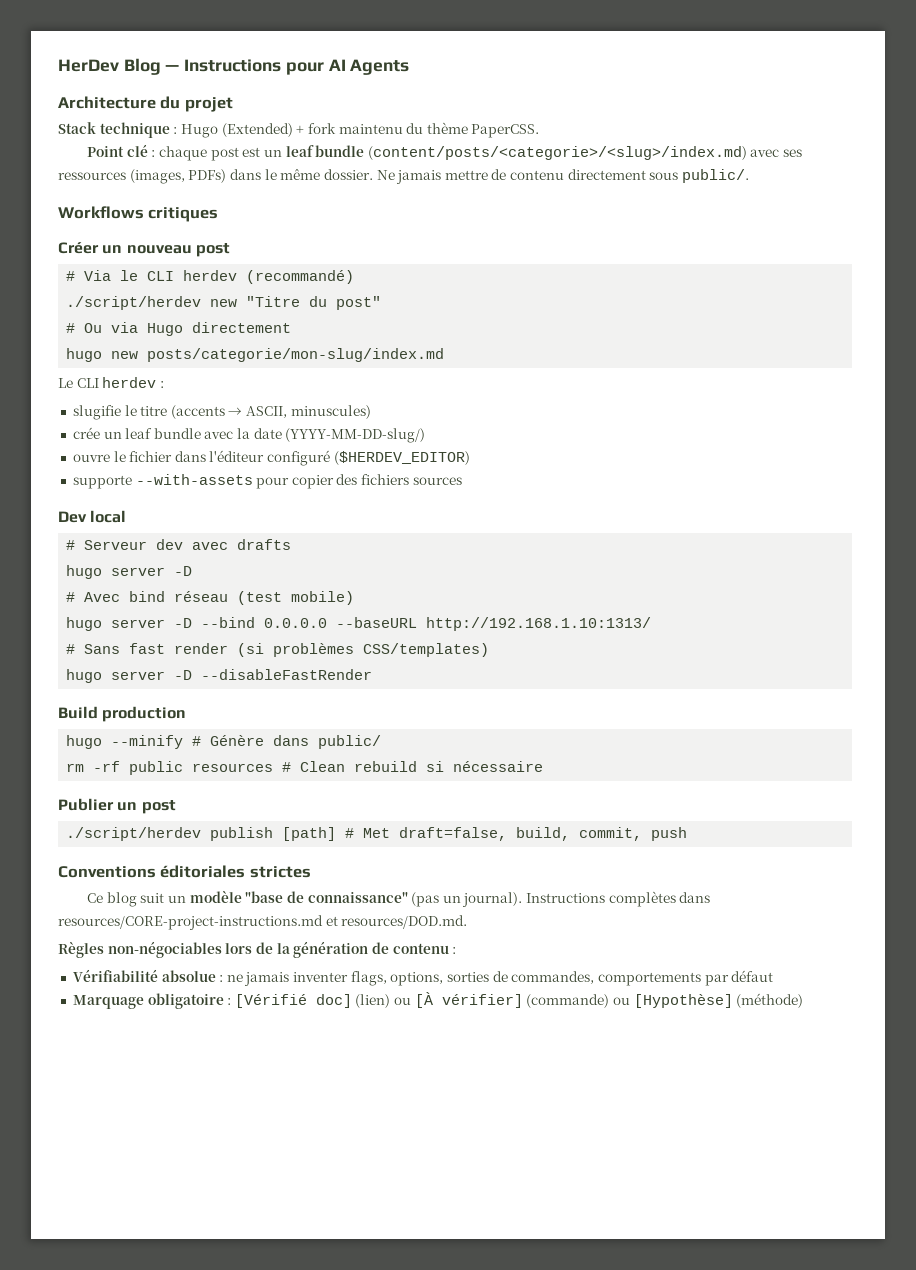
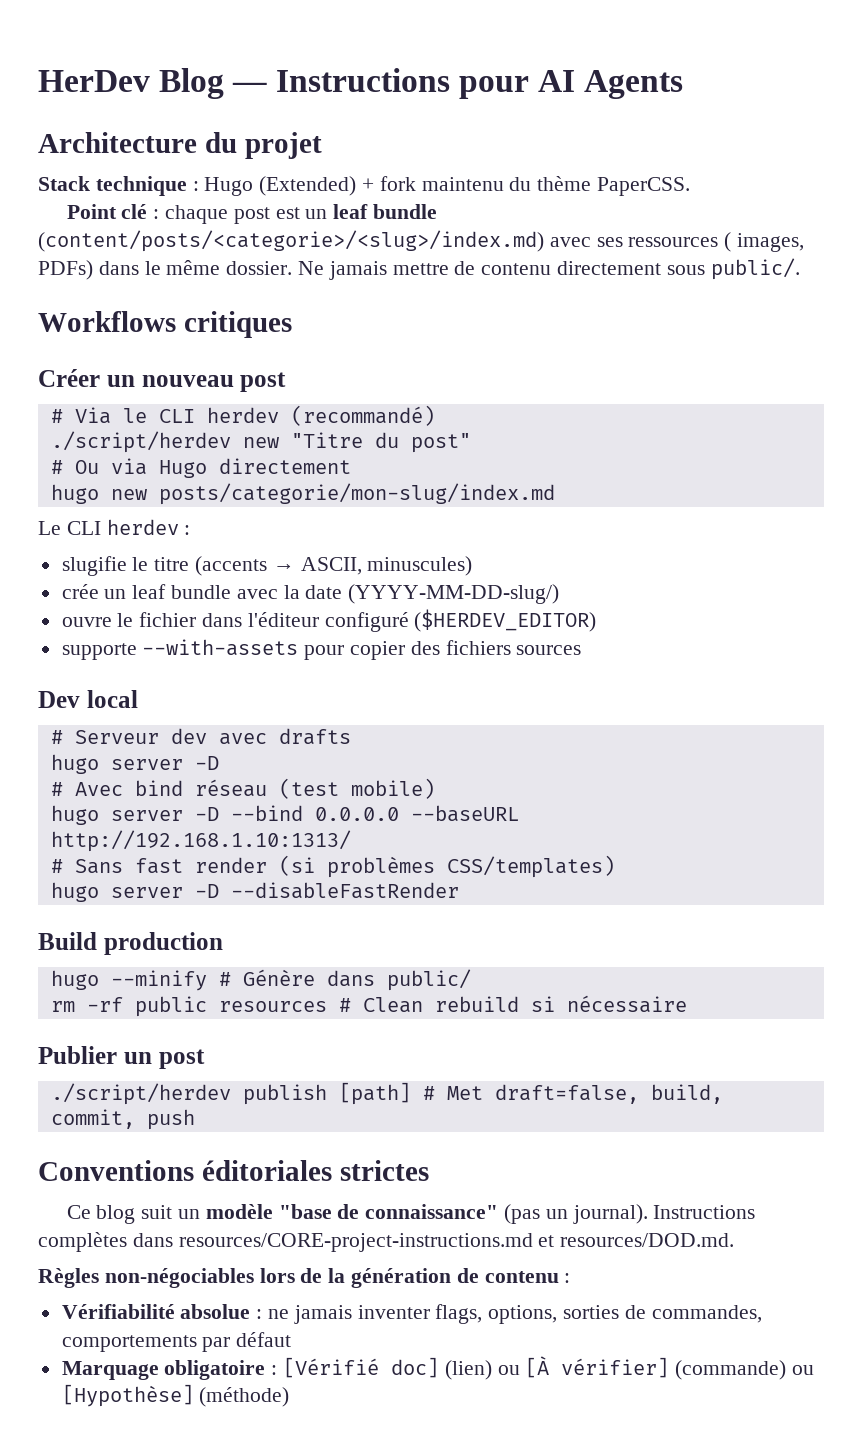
- Point clé : chaque post est un leaf bundle (content/posts/<categorie>/<slug>/index.md) avec ses ressources (images, PDFs) dans le même dossier.
+ Point clé : chaque post est un leaf bundle (content/posts/<categorie>/<slug>/index.md) avec ses ressources ( images, PDFs) dans le même dossier.

